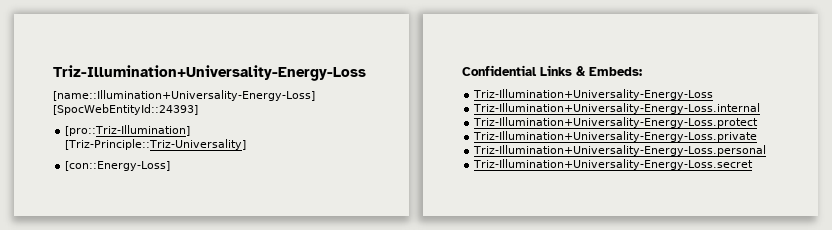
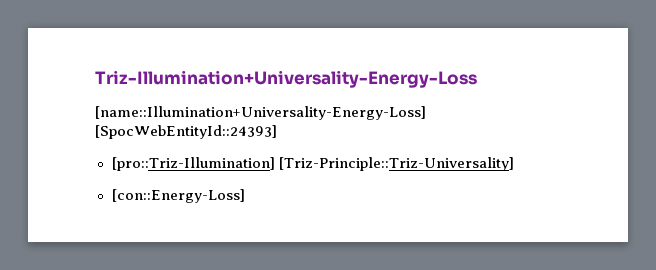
- Confidential Links & Embeds:
- Triz-Illumination+Universality-Energy-Loss
- Triz-Illumination+Universality-Energy-Loss.internal
- Triz-Illumination+Universality-Energy-Loss.protect
- Triz-Illumination+Universality-Energy-Loss.private
- Triz-Illumination+Universality-Energy-Loss.personal
- Triz-Illumination+Universality-Energy-Loss.secret

